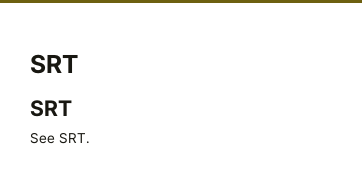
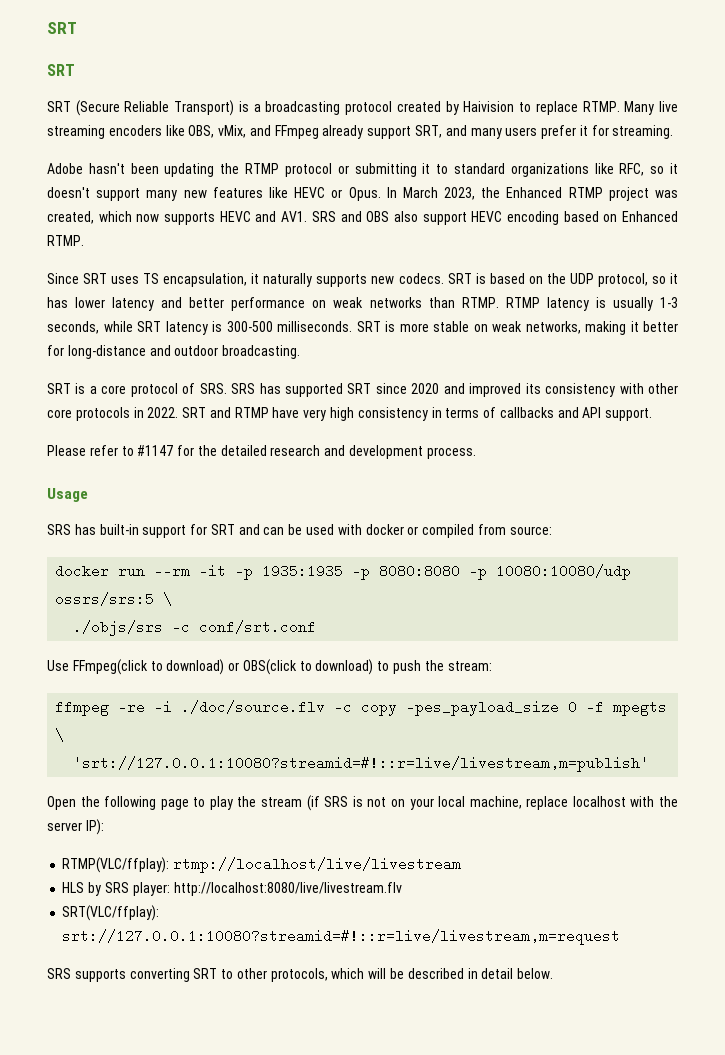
- See SRT.
+ SRT (Secure Reliable Transport) is a broadcasting protocol created by Haivision to replace RTMP. Many live streaming encoders like OBS, vMix, and FFmpeg already support SRT, and many users prefer it for streaming.
+ Adobe hasn't been updating the RTMP protocol or submitting it to standard organizations like RFC, so it doesn't support many new features like HEVC or Opus. In March 2023, the Enhanced RTMP project was created, which now supports HEVC and AV1. SRS and OBS also support HEVC encoding based on Enhanced RTMP.
+ Since SRT uses TS encapsulation, it naturally supports new codecs. SRT is based on the UDP protocol, so it has lower latency and better performance on weak networks than RTMP. RTMP latency is usually 1-3 seconds, while SRT latency is 300-500 milliseconds. SRT is more stable on weak networks, making it better for long-distance and outdoor broadcasting.
+ SRT is a core protocol of SRS. SRS has supported SRT since 2020 and improved its consistency with other core protocols in 2022. SRT and RTMP have very high consistency in terms of callbacks and API support.
+ Please refer to #1147 for the detailed research and development process.
+ Usage
+ SRS has built-in support for SRT and can be used with docker or compiled from source:
+ docker run --rm -it -p 1935:1935 -p 8080:8080 -p 10080:10080/udp ossrs/srs:5 \
+ ./objs/srs -c conf/srt.conf
+ Use FFmpeg(click to download) or OBS(click to download) to push the stream:
+ ffmpeg -re -i ./doc/source.flv -c copy -pes_payload_size 0 -f mpegts \
+ 'srt://127.0.0.1:10080?streamid=#!::r=live/livestream,m=publish'
+ Open the following page to play the stream (if SRS is not on your local machine, replace localhost with the server IP):
+ RTMP(VLC/ffplay): rtmp://localhost/live/livestream
+ HLS by SRS player: http://localhost:8080/live/livestream.flv
+ SRT(VLC/ffplay): srt://127.0.0.1:10080?streamid=#!::r=live/livestream,m=request
+ SRS supports converting SRT to other protocols, which will be described in detail below.

